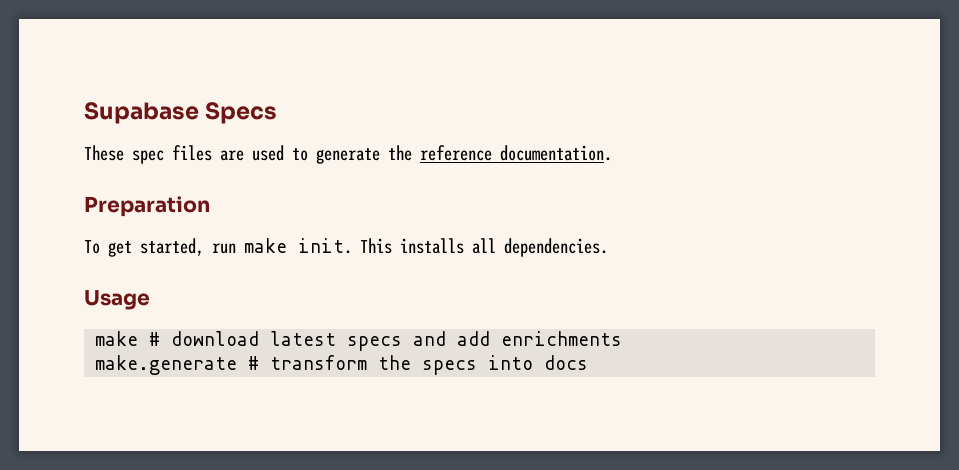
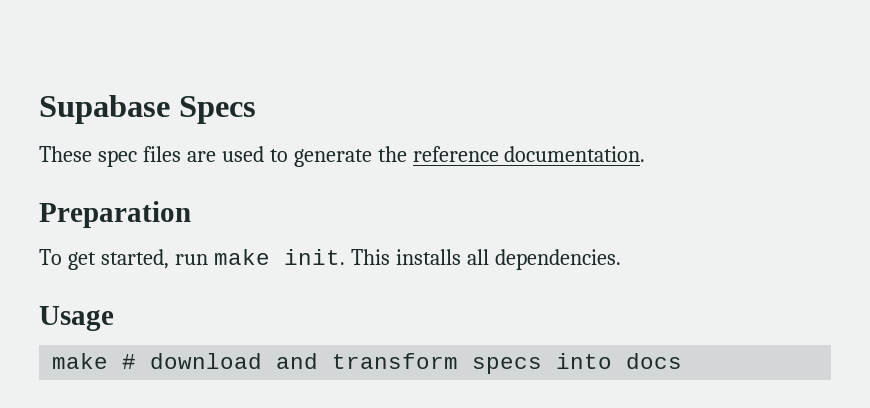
- make # download latest specs and add enrichments
- make.generate # transform the specs into docs
+ make # download and transform specs into docs

